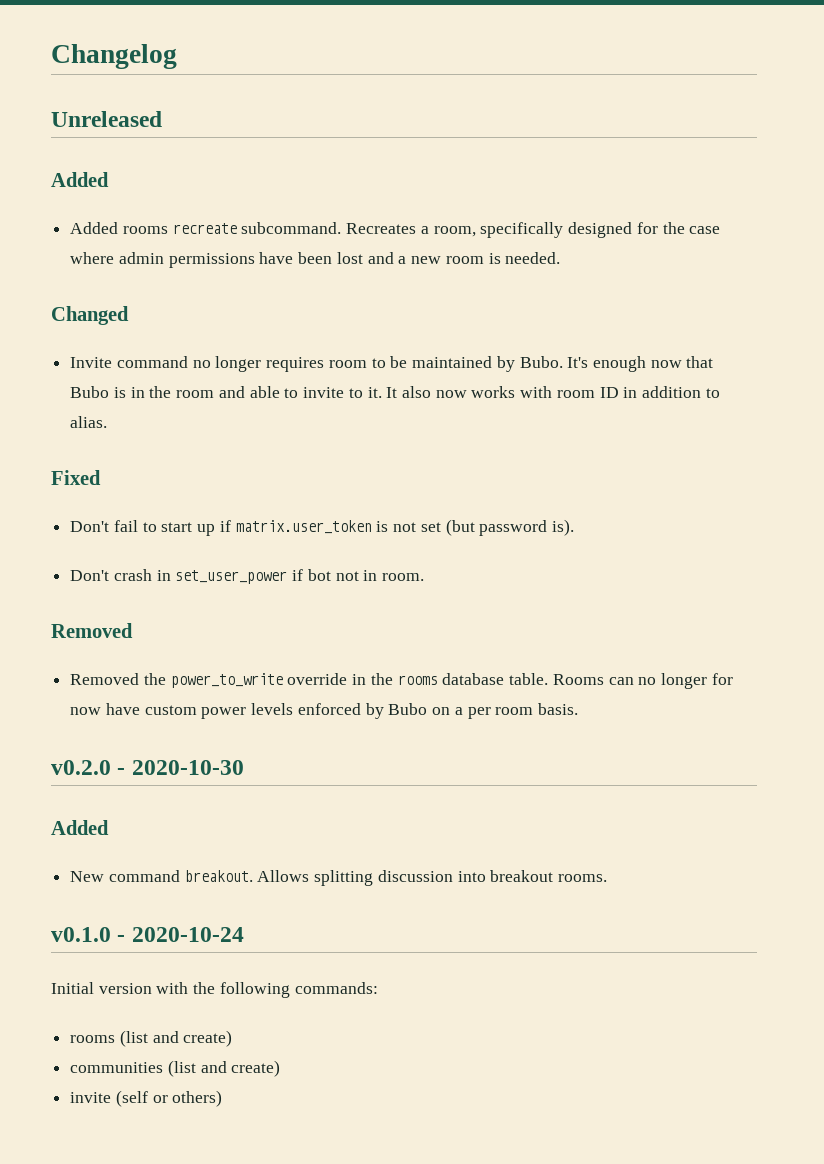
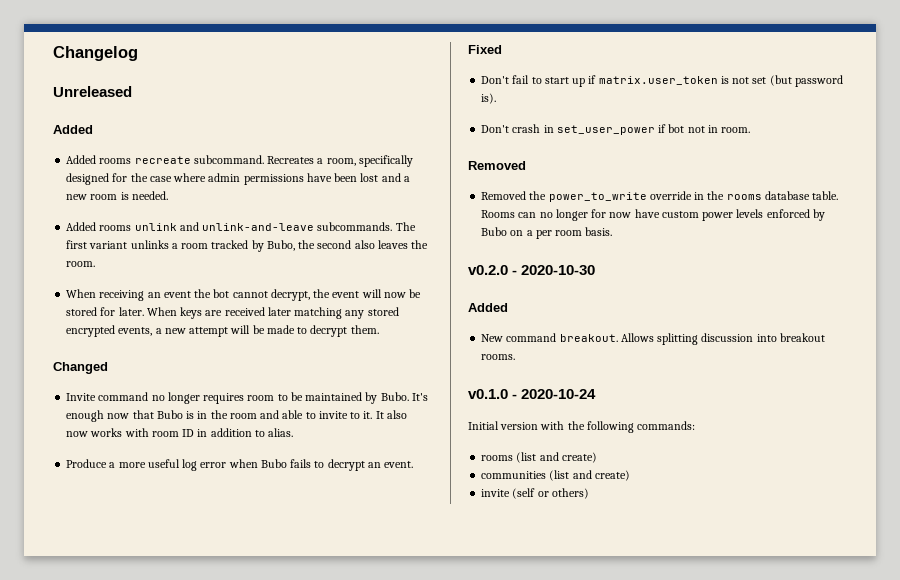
+ Added rooms unlink and unlink-and-leave subcommands. The first variant unlinks a room tracked by Bubo, the second also leaves the room.
+ When receiving an event the bot cannot decrypt, the event will now be stored for later. When keys are received later matching any stored encrypted events, a new attempt will be made to decrypt them.
+ Produce a more useful log error when Bubo fails to decrypt an event.

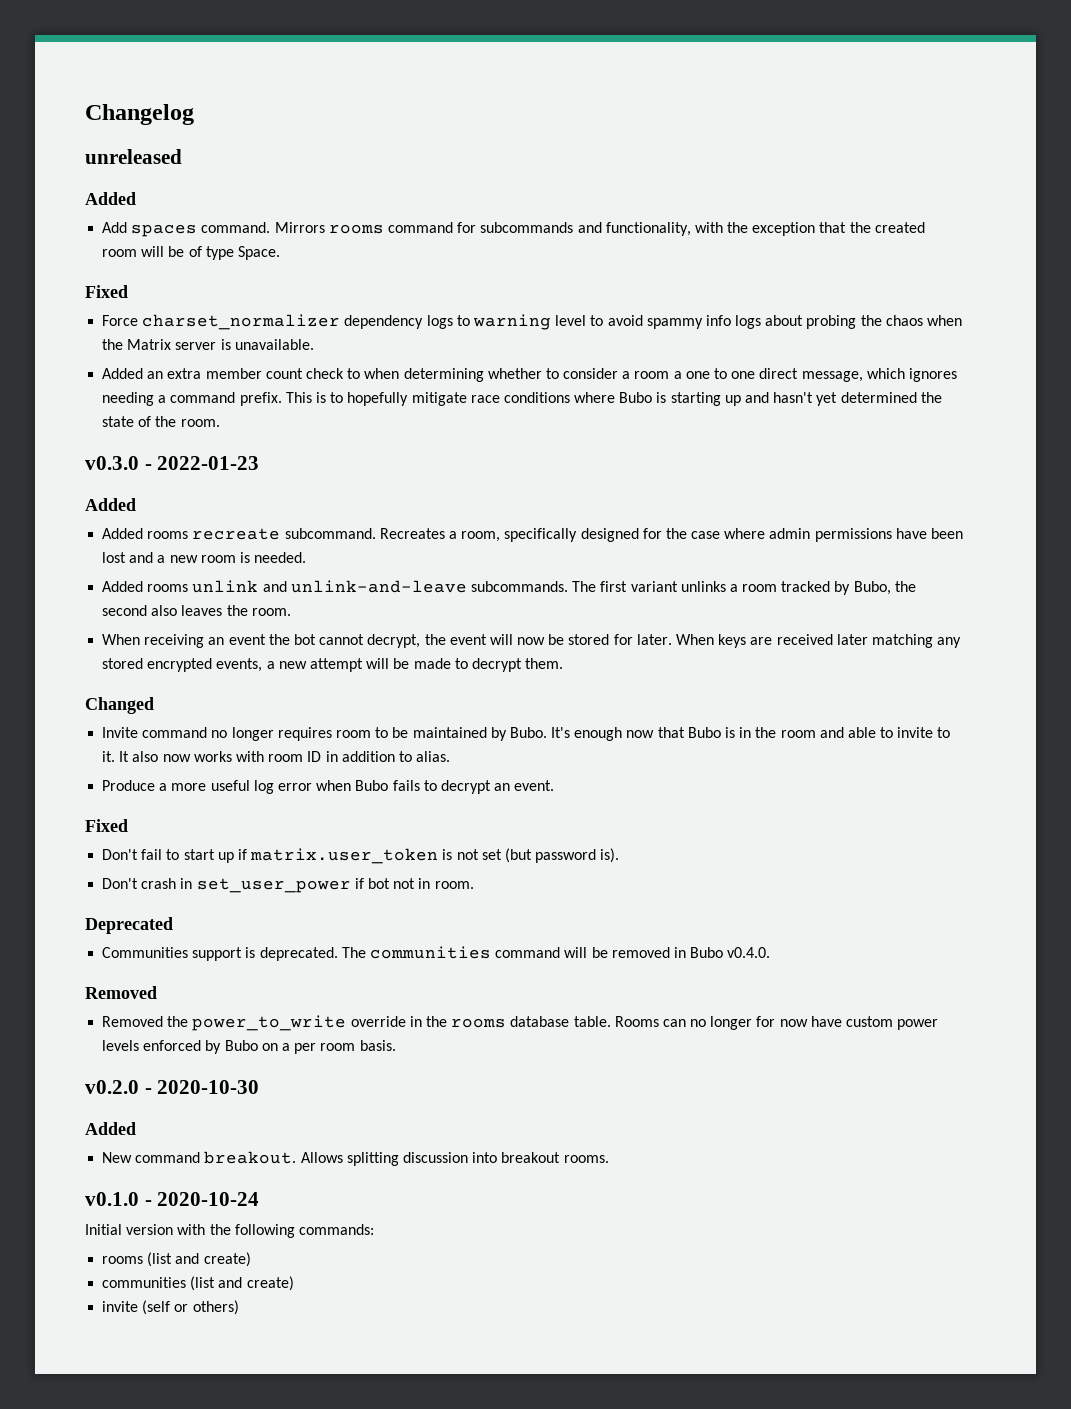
- Unreleased
+ unreleased
+ Added
+ Add spaces command. Mirrors rooms command for subcommands and functionality, with the exception that the created room will be of type Space.
+ Fixed
+ Force charset_normalizer dependency logs to warning level to avoid spammy info logs about probing the chaos when the Matrix server is unavailable.
+ Added an extra member count check to when determining whether to consider a room a one to one direct message, which ignores needing a command prefix. This is to hopefully mitigate race conditions where Bubo is starting up and hasn't yet determined the state of the room.
+ v0.3.0 - 2022-01-23
+ Deprecated
+ Communities support is deprecated. The communities command will be removed in Bubo v0.4.0.

